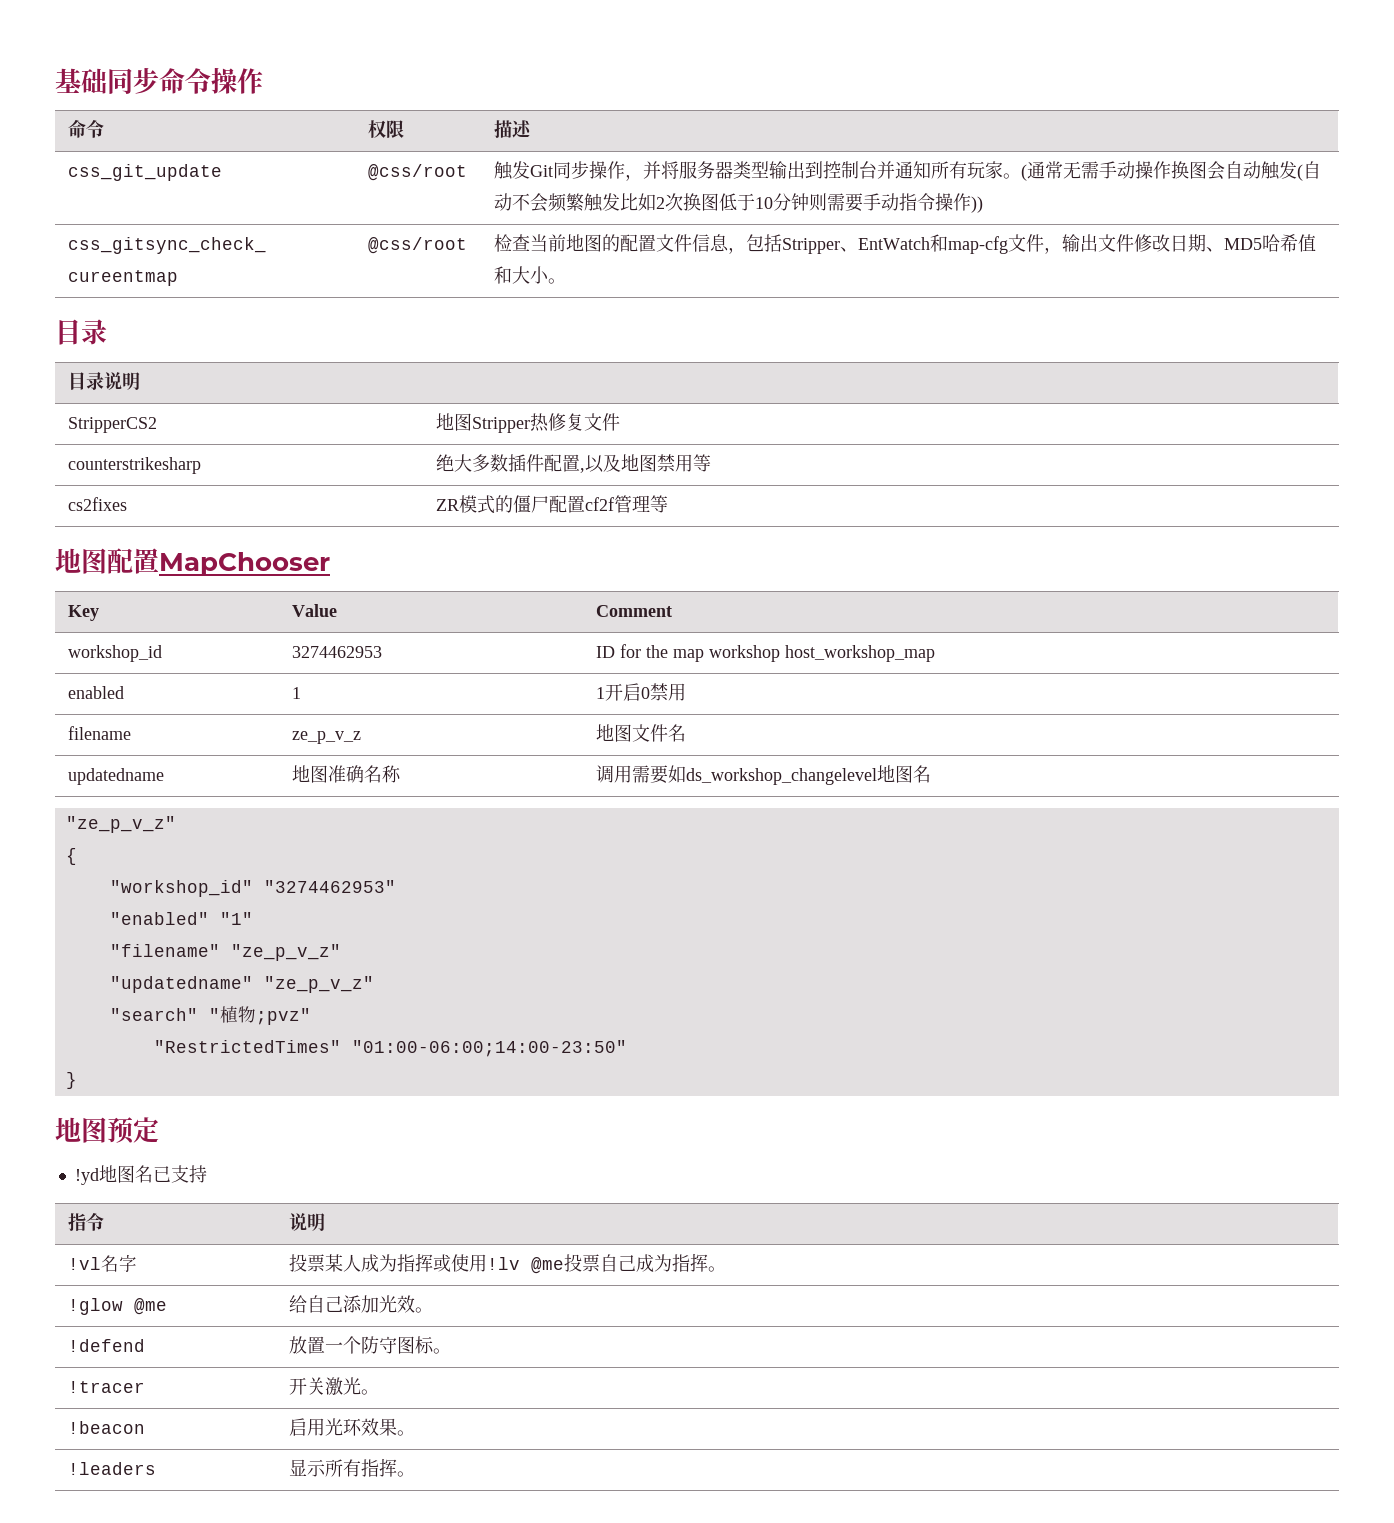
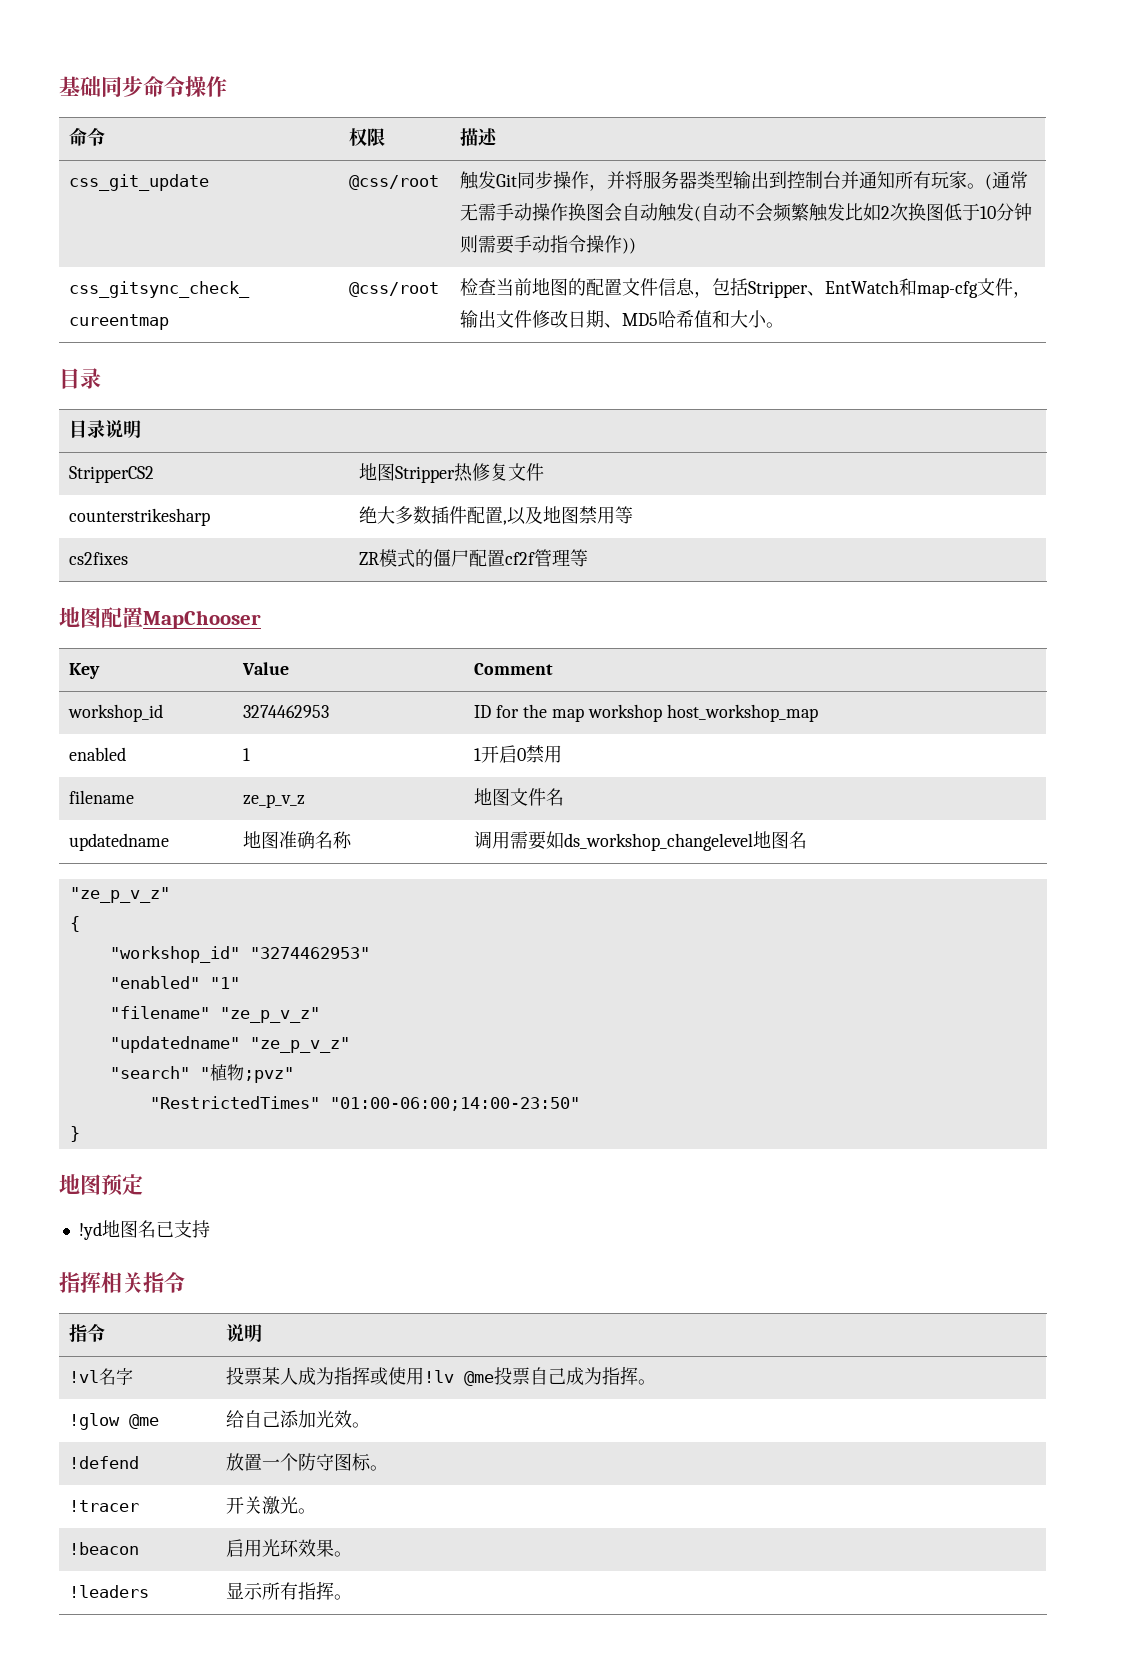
+ 指挥相关指令

